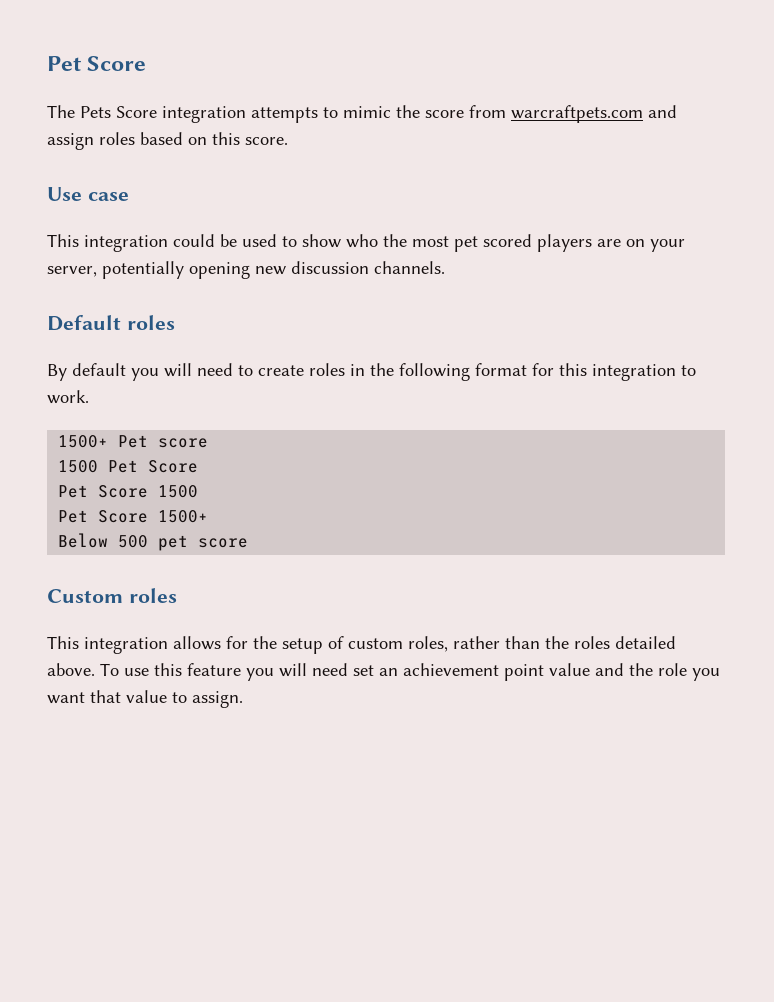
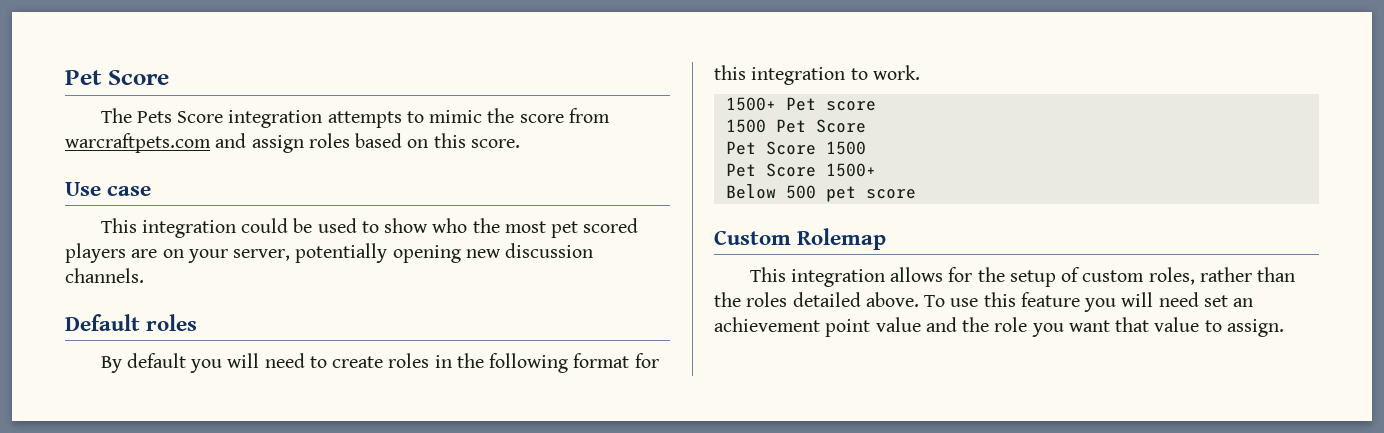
- Custom roles
+ Custom Rolemap

